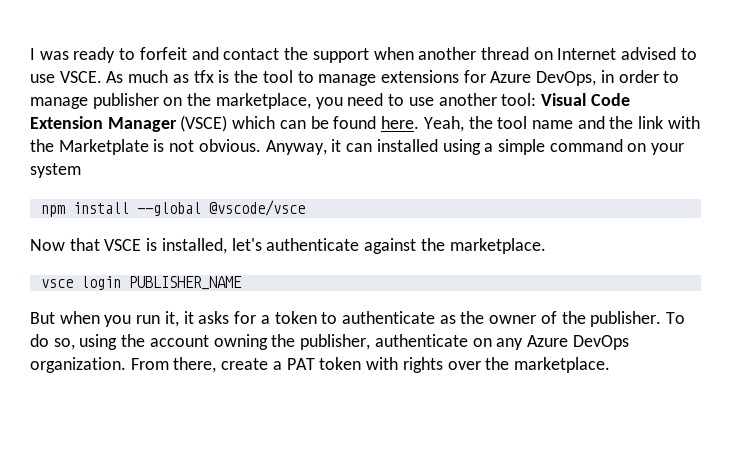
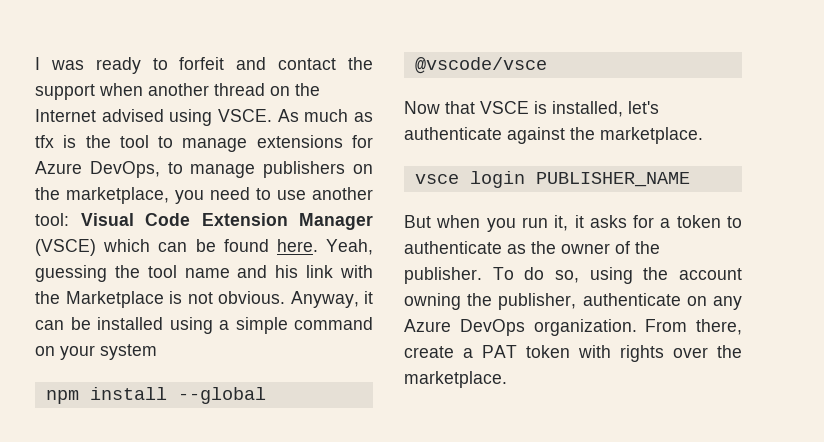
- I was ready to forfeit and contact the support when another thread on Internet advised to use VSCE.
+ I was ready to forfeit and contact the support when another thread on the Internet advised using VSCE.
- As much as tfx is the tool to manage extensions for Azure DevOps, in order to manage publisher on the marketplace, you need to use another tool: Visual Code Extension Manager (VSCE) which can be found here.
+ As much as tfx is the tool to manage extensions for Azure DevOps, to manage publishers on the marketplace, you need to use another tool: Visual Code Extension Manager (VSCE) which can be found here.
- Yeah, the tool name and the link with the Marketplate is not obvious.
+ Yeah, guessing the tool name and his link with the Marketplace is not obvious.
- Anyway, it can installed using a simple command on your system
+ Anyway, it can be installed using a simple command on your system

